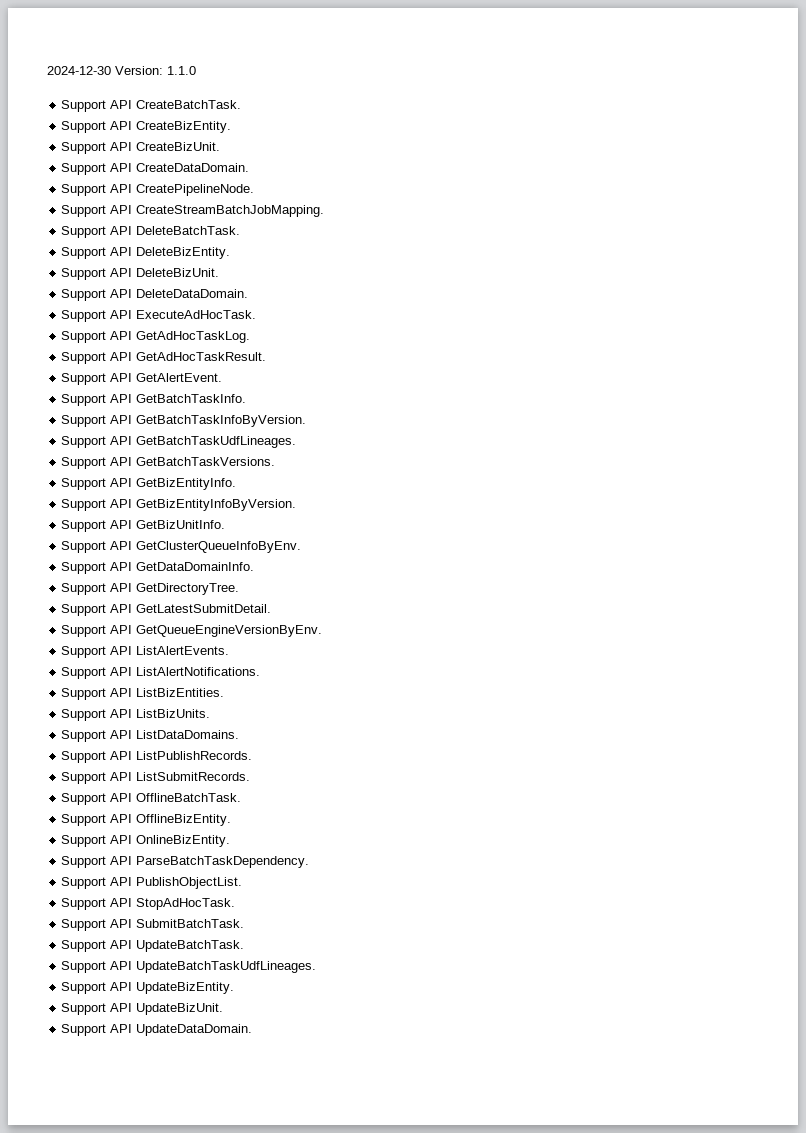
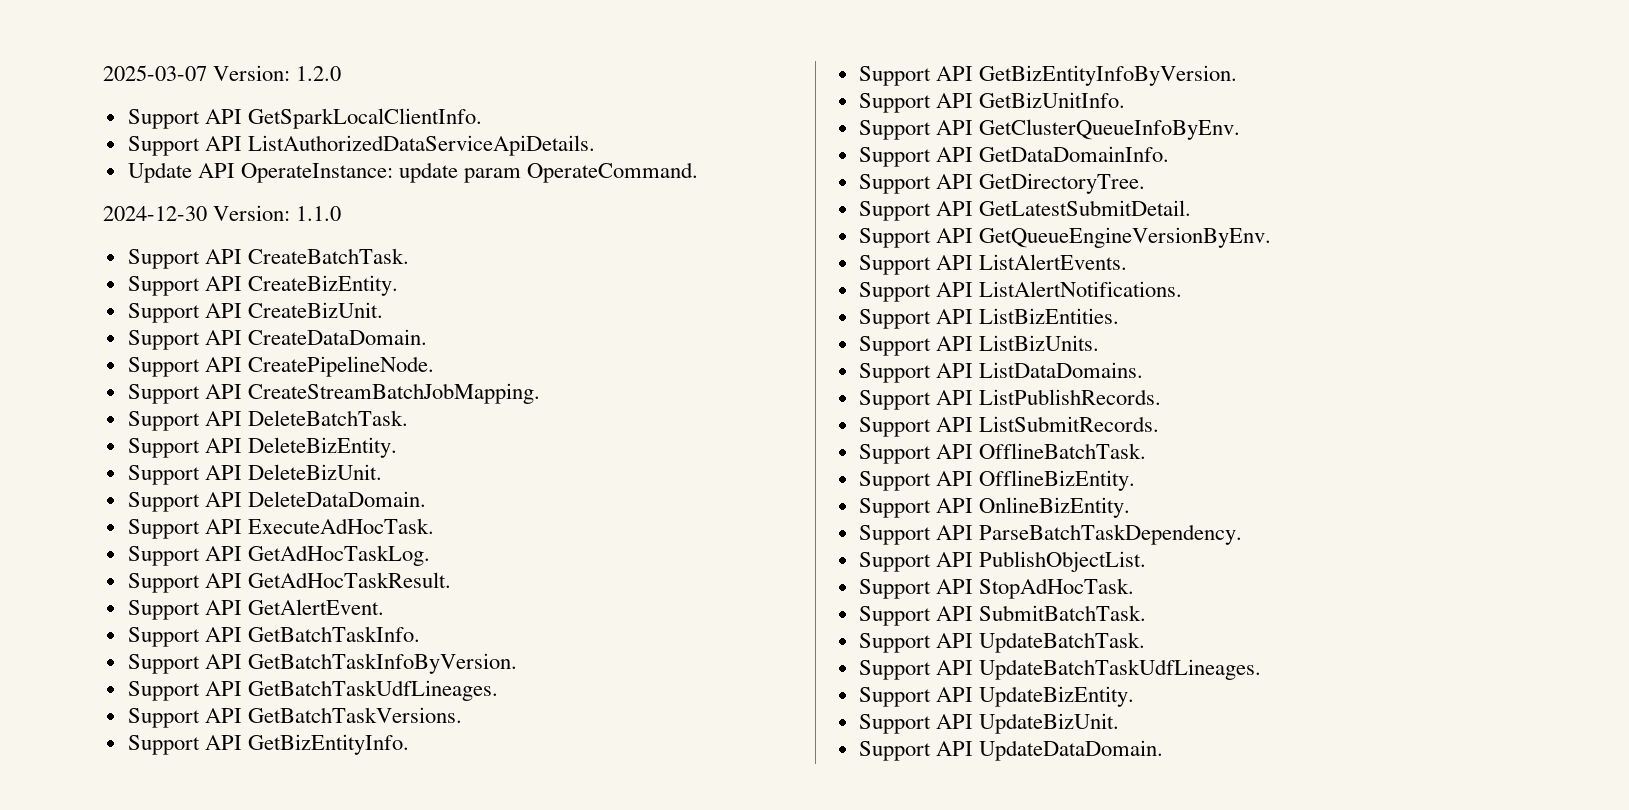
+ 2025-03-07 Version: 1.2.0
+ Support API GetSparkLocalClientInfo.
+ Support API ListAuthorizedDataServiceApiDetails.
+ Update API OperateInstance: update param OperateCommand.

